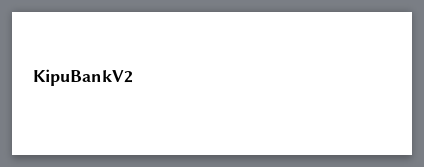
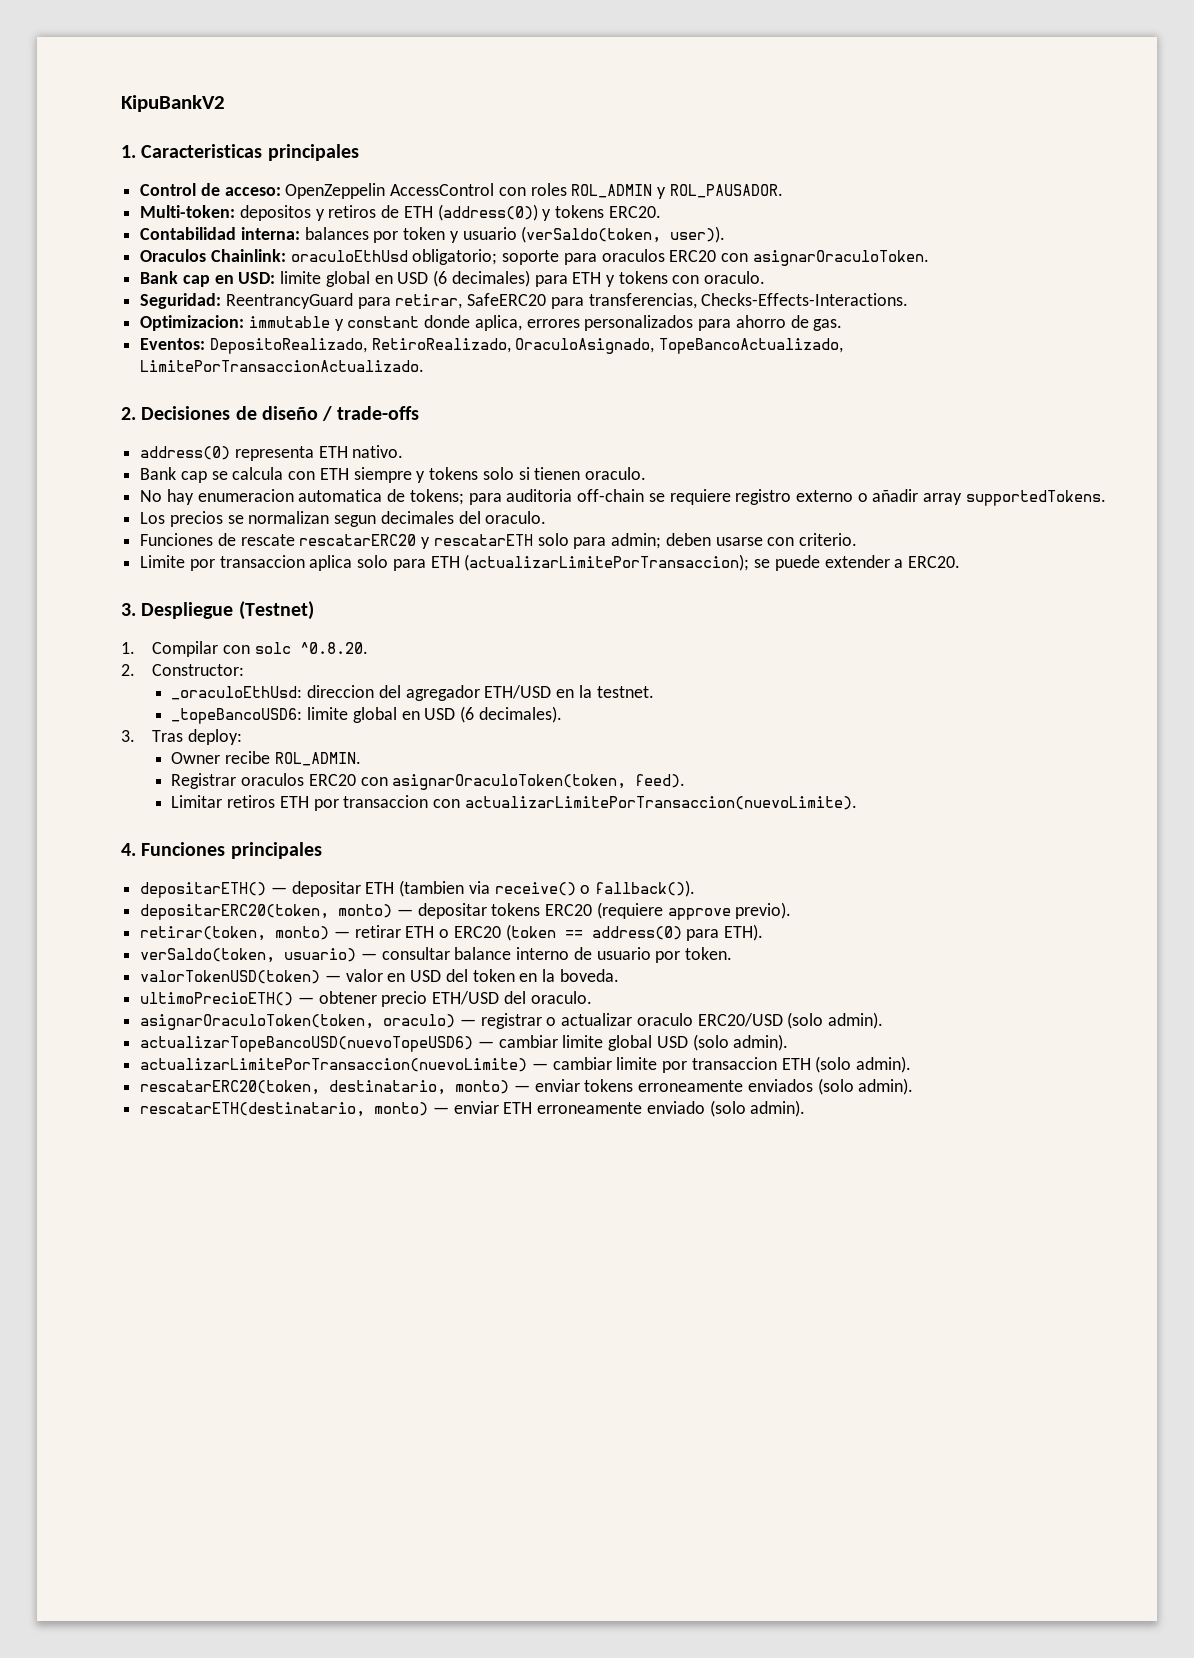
+ 1. Caracteristicas principales
+ Control de acceso: OpenZeppelin AccessControl con roles ROL_ADMIN y ROL_PAUSADOR.
+ Multi-token: depositos y retiros de ETH (address(0)) y tokens ERC20.
+ Contabilidad interna: balances por token y usuario (verSaldo(token, user)).
+ Oraculos Chainlink: oraculoEthUsd obligatorio; soporte para oraculos ERC20 con asignarOraculoToken.
+ Bank cap en USD: limite global en USD (6 decimales) para ETH y tokens con oraculo.
+ Seguridad: ReentrancyGuard para retirar, SafeERC20 para transferencias, Checks-Effects-Interactions.
+ Optimizacion: immutable y constant donde aplica, errores personalizados para ahorro de gas.
+ Eventos: DepositoRealizado, RetiroRealizado, OraculoAsignado, TopeBancoActualizado, LimitePorTransaccionActualizado.
+ 2. Decisiones de diseño / trade-offs
+ address(0) representa ETH nativo.
+ Bank cap se calcula con ETH siempre y tokens solo si tienen oraculo.
+ No hay enumeracion automatica de tokens; para auditoria off-chain se requiere registro externo o añadir array supportedTokens.
+ Los precios se normalizan segun decimales del oraculo.
+ Funciones de rescate rescatarERC20 y rescatarETH solo para admin; deben usarse con criterio.
+ Limite por transaccion aplica solo para ETH (actualizarLimitePorTransaccion); se puede extender a ERC20.
+ 3. Despliegue (Testnet)
+ 1. Compilar con solc ^0.8.20.
+ 2. Constructor:
+ _oraculoEthUsd: direccion del agregador ETH/USD en la testnet.
+ _topeBancoUSD6: limite global en USD (6 decimales).
+ 3. Tras deploy:
+ Owner recibe ROL_ADMIN.
+ Registrar oraculos ERC20 con asignarOraculoToken(token, feed).
+ Limitar retiros ETH por transaccion con actualizarLimitePorTransaccion(nuevoLimite).
+ 4. Funciones principales
+ depositarETH() — depositar ETH (tambien via receive() o fallback()).
+ depositarERC20(token, monto) — depositar tokens ERC20 (requiere approve previo).
+ retirar(token, monto) — retirar ETH o ERC20 (token == address(0) para ETH).
+ verSaldo(token, usuario) — consultar balance interno de usuario por token.
+ valorTokenUSD(token) — valor en USD del token en la boveda.
+ ultimoPrecioETH() — obtener precio ETH/USD del oraculo.
+ asignarOraculoToken(token, oraculo) — registrar o actualizar oraculo ERC20/USD (solo admin).
+ actualizarTopeBancoUSD(nuevoTopeUSD6) — cambiar limite global USD (solo admin).
+ actualizarLimitePorTransaccion(nuevoLimite) — cambiar limite por transaccion ETH (solo admin).
+ rescatarERC20(token, destinatario, monto) — enviar tokens erroneamente enviados (solo admin).
+ rescatarETH(destinatario, monto) — enviar ETH erroneamente enviado (solo admin).

